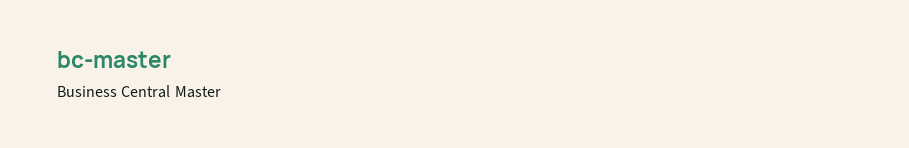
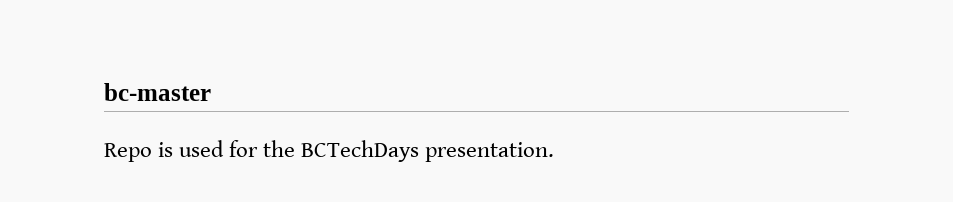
- Business Central Master
+ Repo is used for the BCTechDays presentation.

